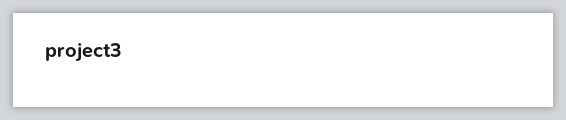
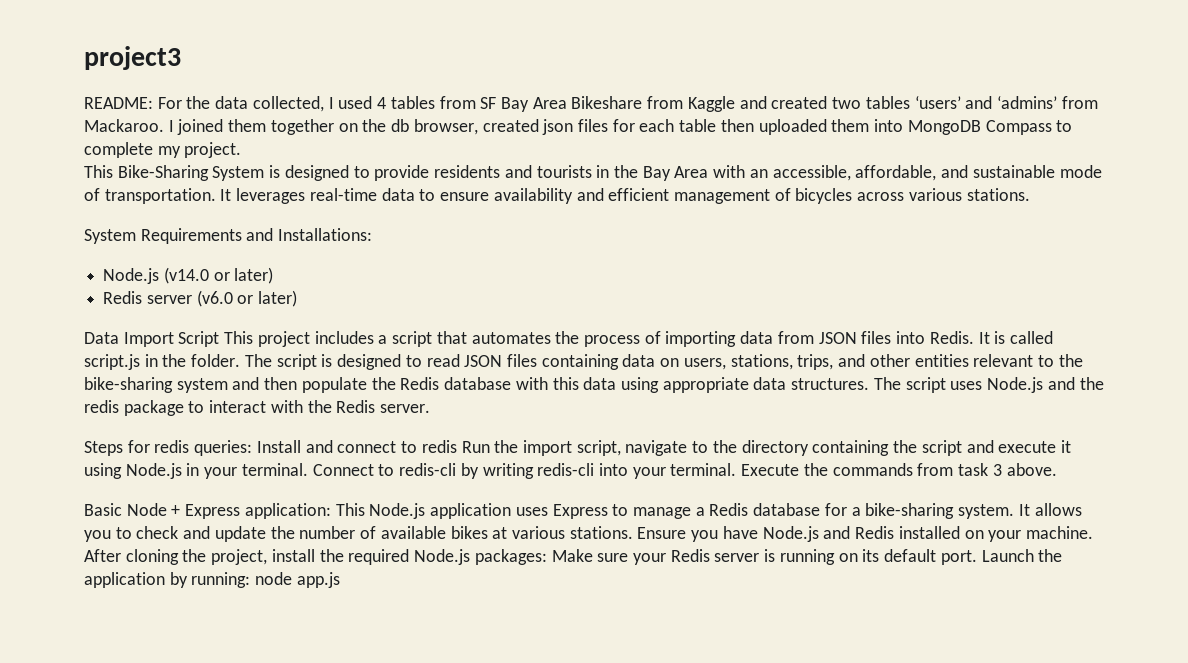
+ README: For the data collected, I used 4 tables from SF Bay Area Bikeshare from Kaggle and created two tables ‘users’ and ‘admins’ from Mackaroo. I joined them together on the db browser, created json files for each table then uploaded them into MongoDB Compass to complete my project.
+ This Bike-Sharing System is designed to provide residents and tourists in the Bay Area with an accessible, affordable, and sustainable mode of transportation. It leverages real-time data to ensure availability and efficient management of bicycles across various stations.
+ System Requirements and Installations:
+ Node.js (v14.0 or later)
+ Redis server (v6.0 or later)
+ Data Import Script This project includes a script that automates the process of importing data from JSON files into Redis. It is called script.js in the folder. The script is designed to read JSON files containing data on users, stations, trips, and other entities relevant to the bike-sharing system and then populate the Redis database with this data using appropriate data structures. The script uses Node.js and the redis package to interact with the Redis server.
+ Steps for redis queries: Install and connect to redis Run the import script, navigate to the directory containing the script and execute it using Node.js in your terminal. Connect to redis-cli by writing redis-cli into your terminal. Execute the commands from task 3 above.
+ Basic Node + Express application: This Node.js application uses Express to manage a Redis database for a bike-sharing system. It allows you to check and update the number of available bikes at various stations. Ensure you have Node.js and Redis installed on your machine. After cloning the project, install the required Node.js packages: Make sure your Redis server is running on its default port. Launch the application by running: node app.js

